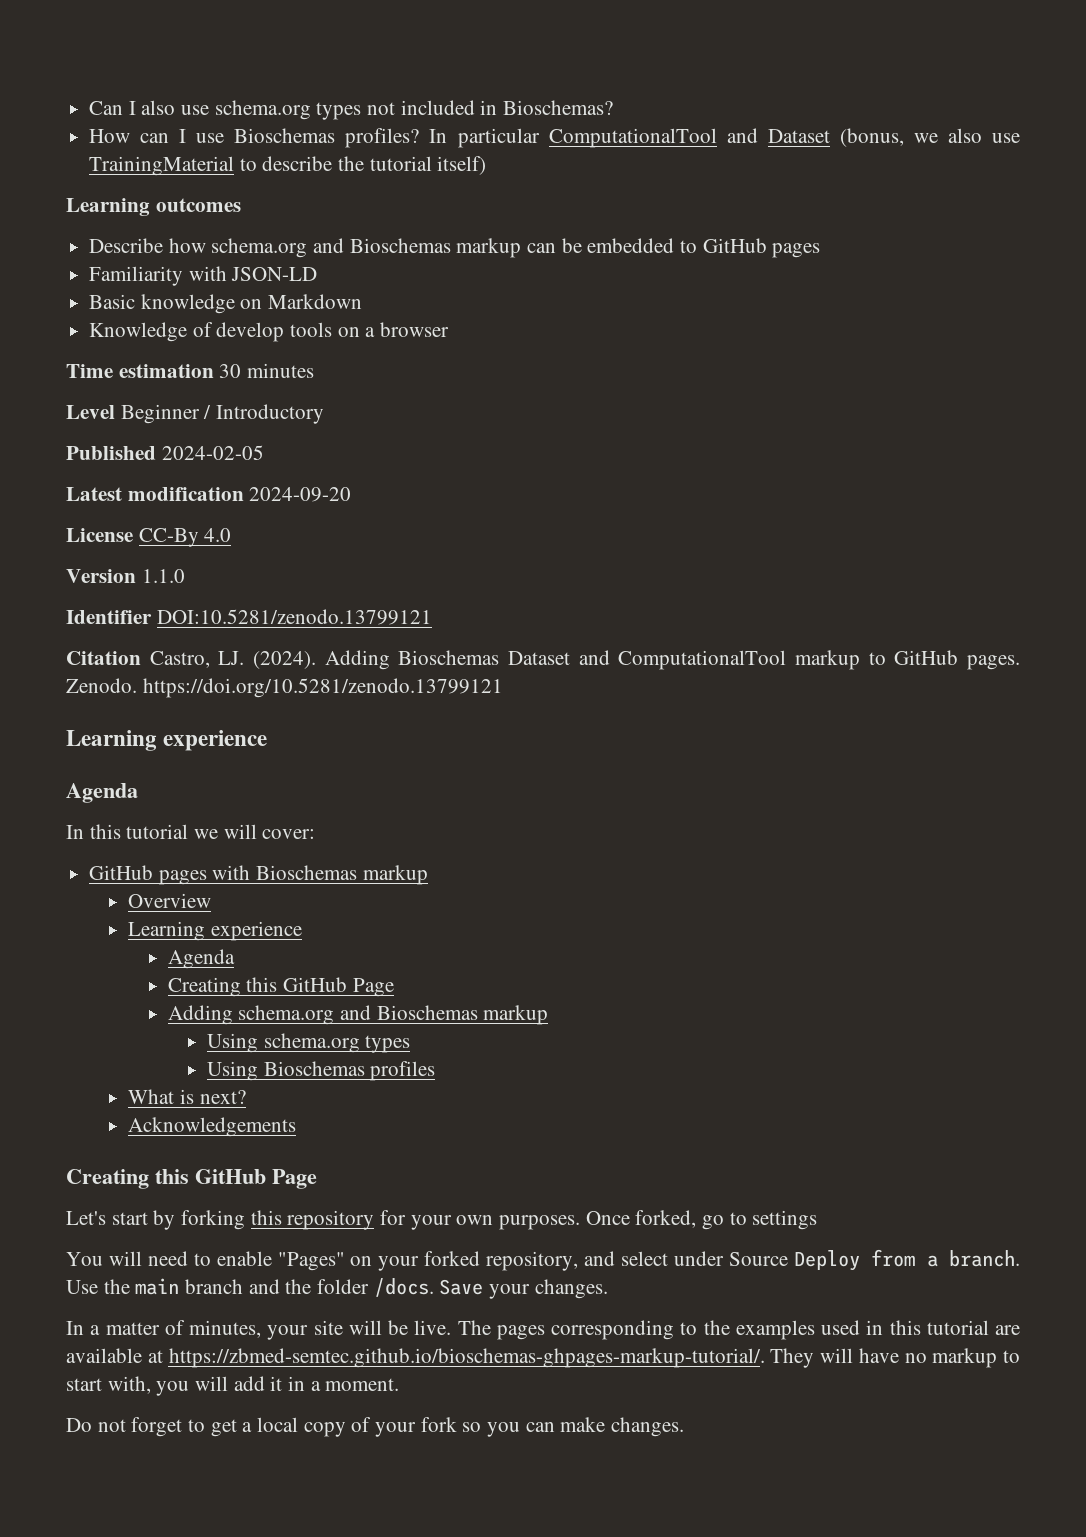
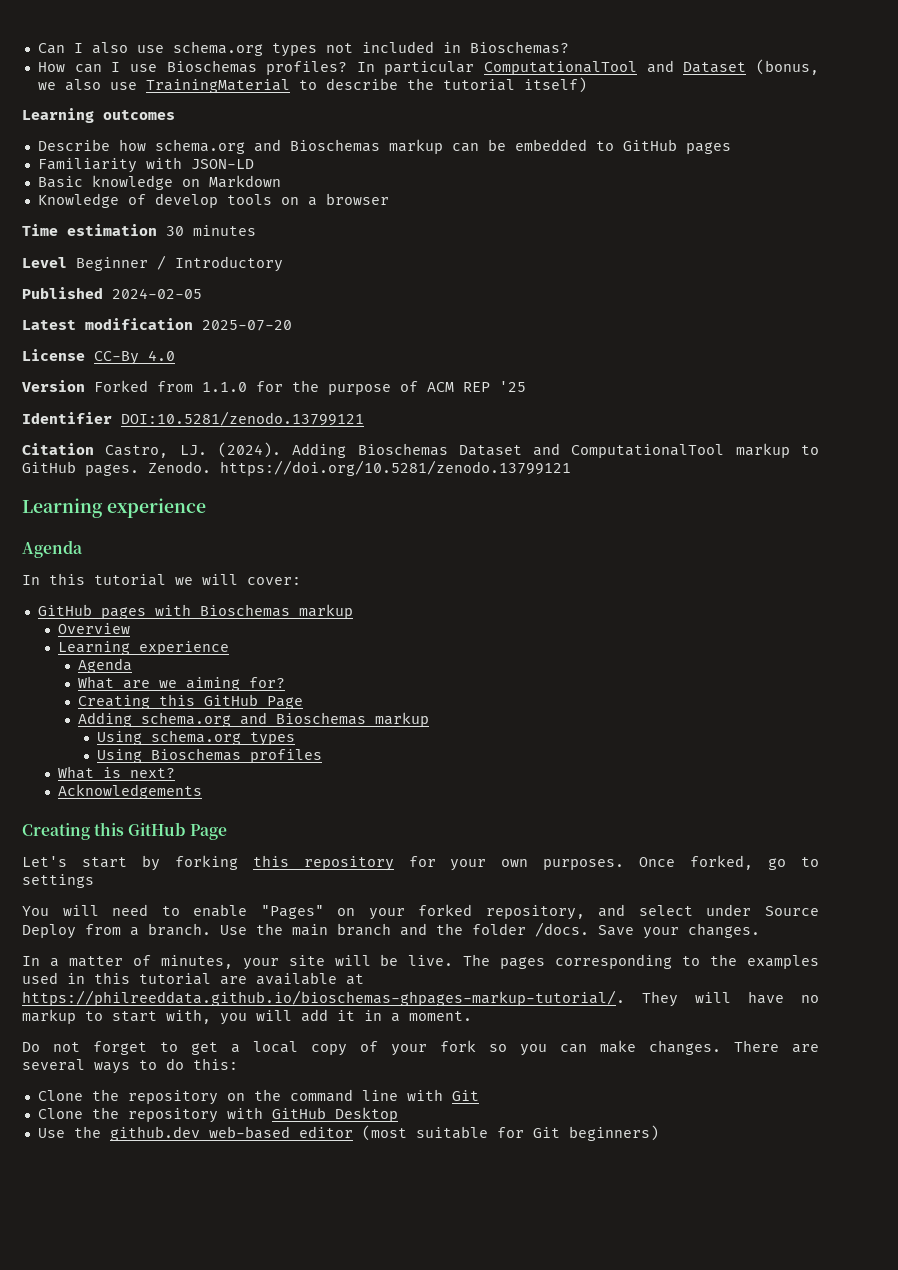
- Latest modification 2024-09-20
+ Latest modification 2025-07-20
- Version 1.1.0
+ Version Forked from 1.1.0 for the purpose of ACM REP '25
+ What are we aiming for?
- The pages corresponding to the examples used in this tutorial are available at https://zbmed-semtec.github.io/bioschemas-ghpages-markup-tutorial/. They will have no markup to start with, you will add it in a moment.
+ The pages corresponding to the examples used in this tutorial are available at https://philreeddata.github.io/bioschemas-ghpages-markup-tutorial/. They will have no markup to start with, you will add it in a moment.
+ There are several ways to do this:
+ Clone the repository on the command line with Git
+ Clone the repository with GitHub Desktop
+ Use the github.dev web-based editor (most suitable for Git beginners)

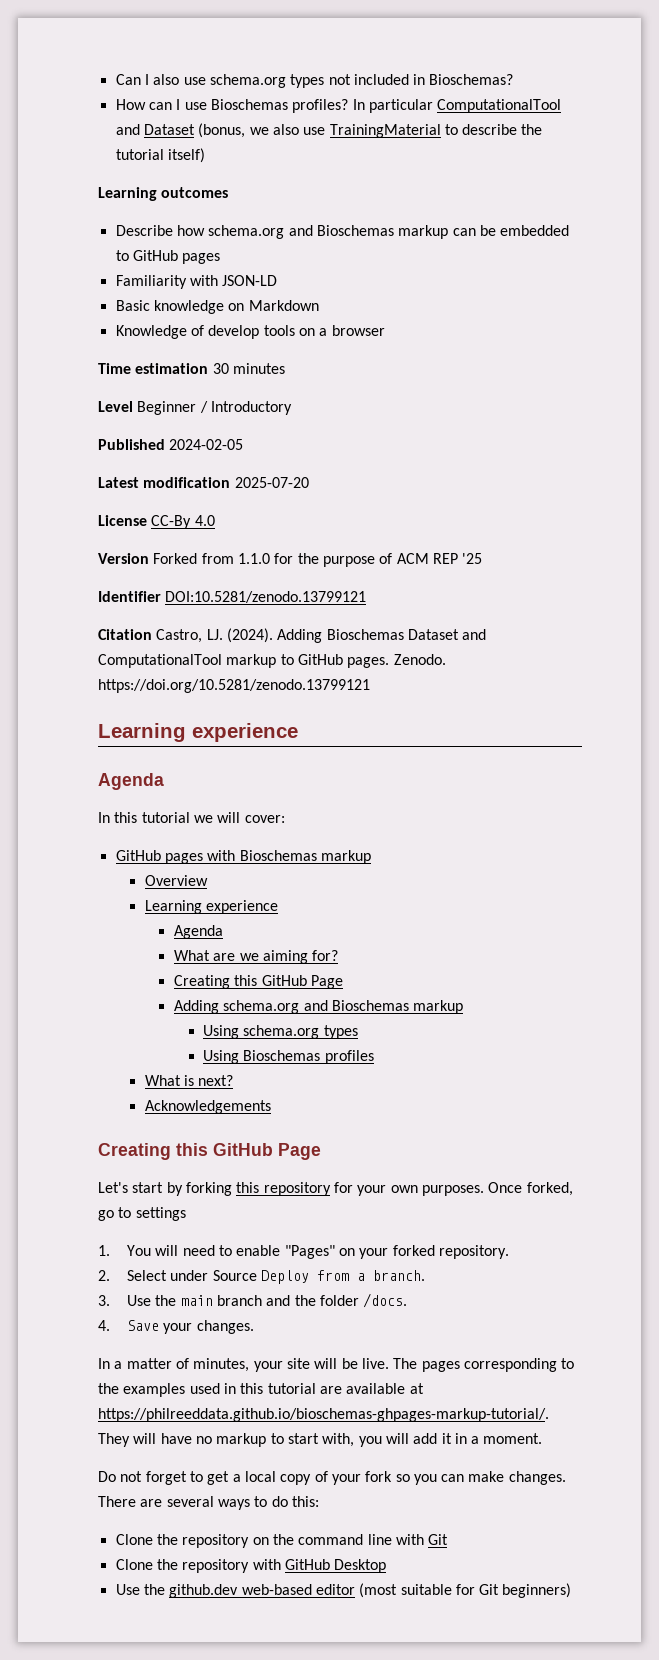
- You will need to enable "Pages" on your forked repository, and select under Source Deploy from a branch. Use the main branch and the folder /docs. Save your changes.
+ 1. You will need to enable "Pages" on your forked repository.
+ 2. Select under Source Deploy from a branch.
+ 3. Use the main branch and the folder /docs.
+ 4. Save your changes.

